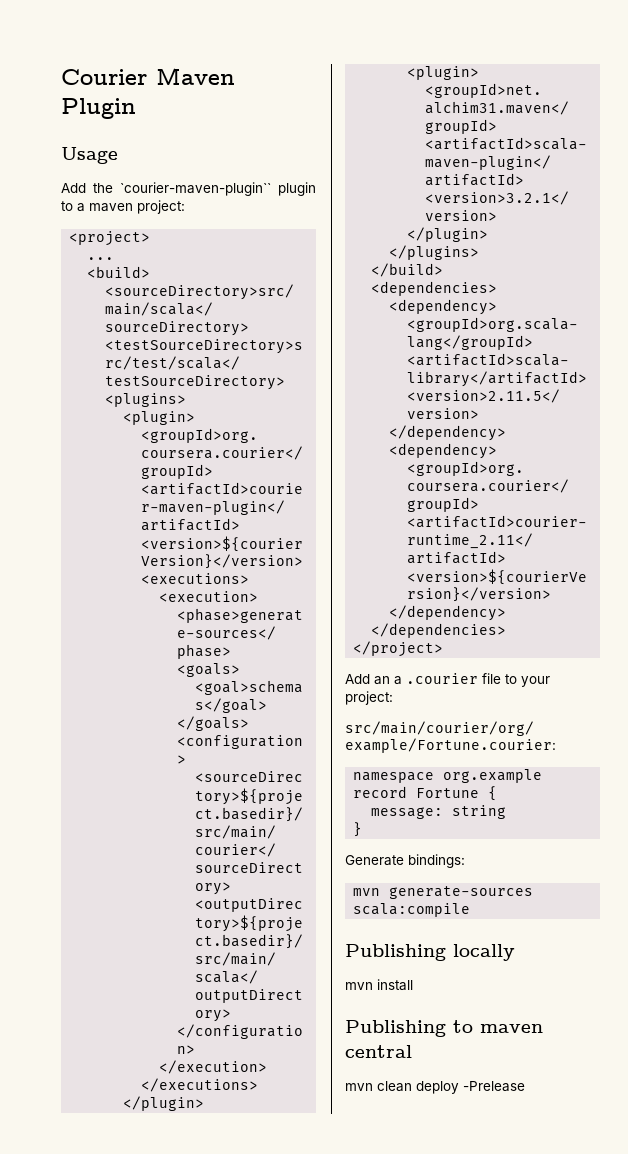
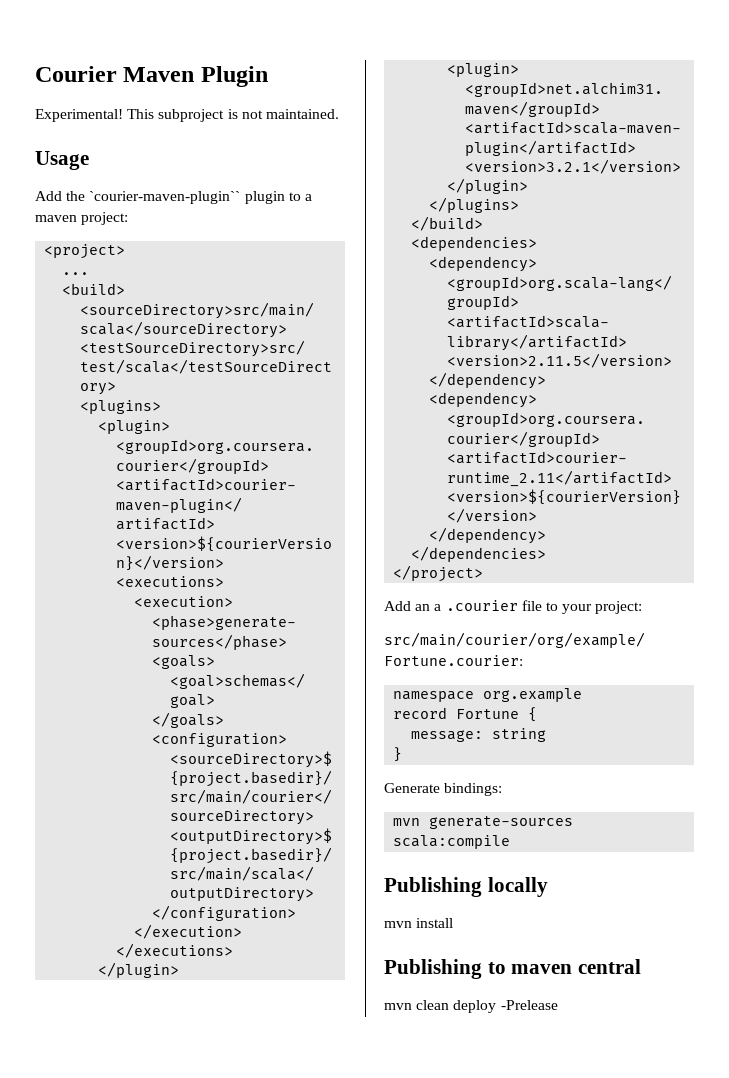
+ Experimental! This subproject is not maintained.

